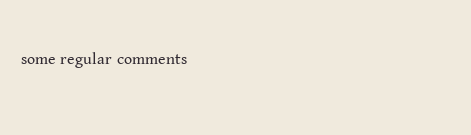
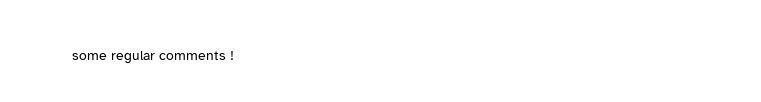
- some regular comments
+ some regular comments !

